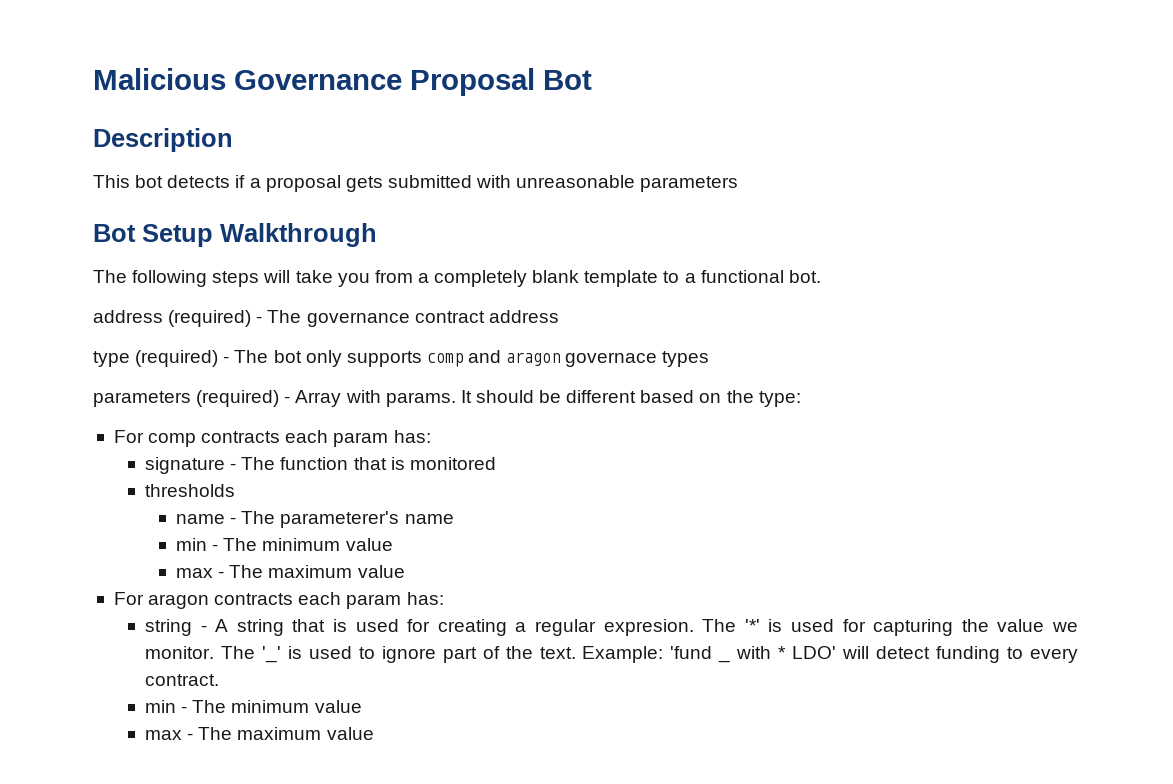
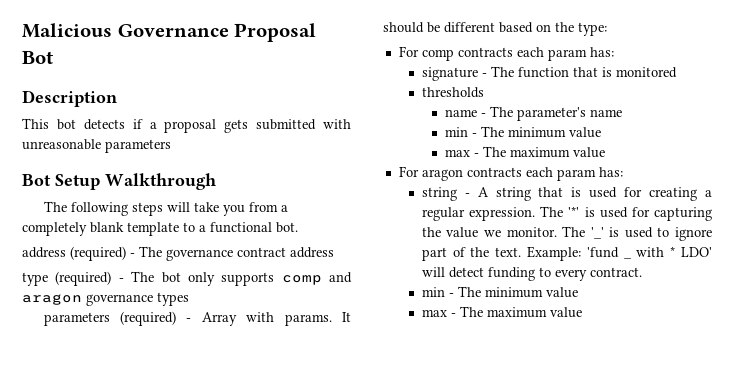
- type (required) - The bot only supports comp and aragon governace types
+ type (required) - The bot only supports comp and aragon governance types
- name - The parameterer's name
+ name - The parameter's name
- string - A string that is used for creating a regular expresion.
+ string - A string that is used for creating a regular expression.

